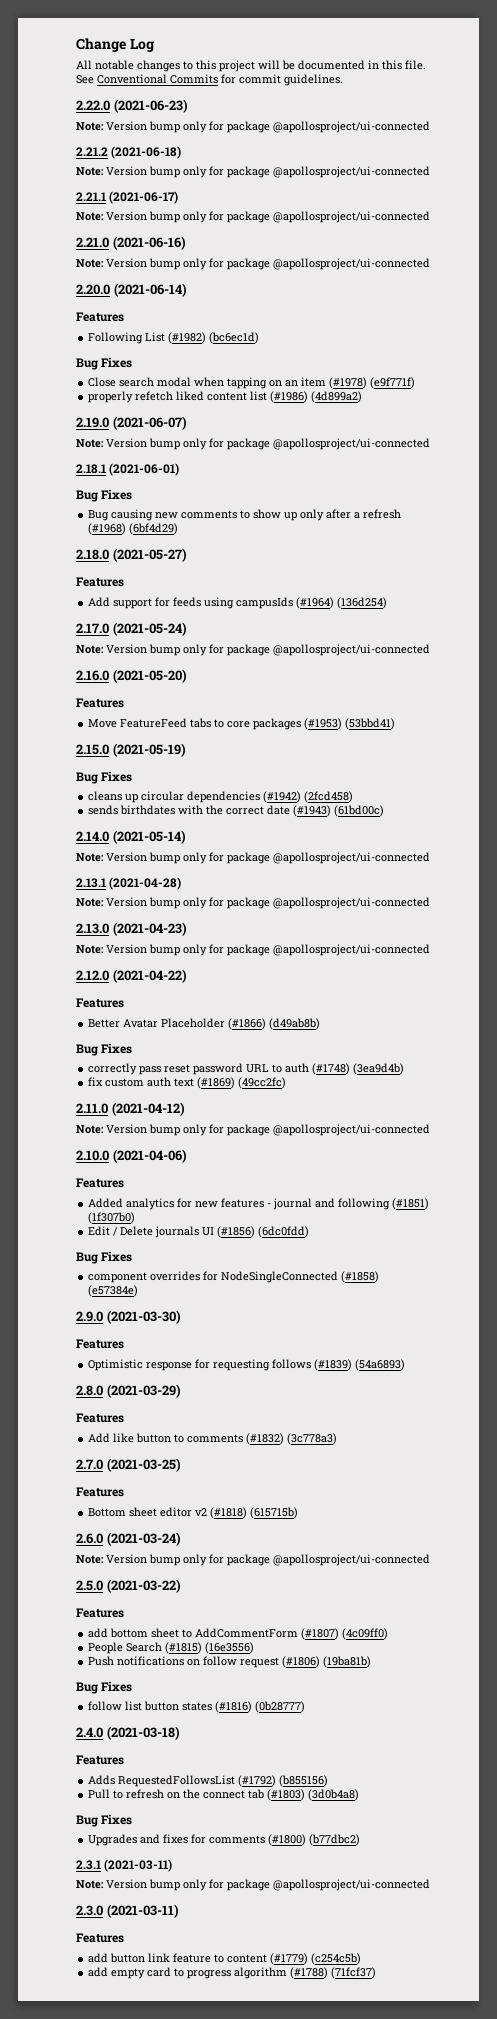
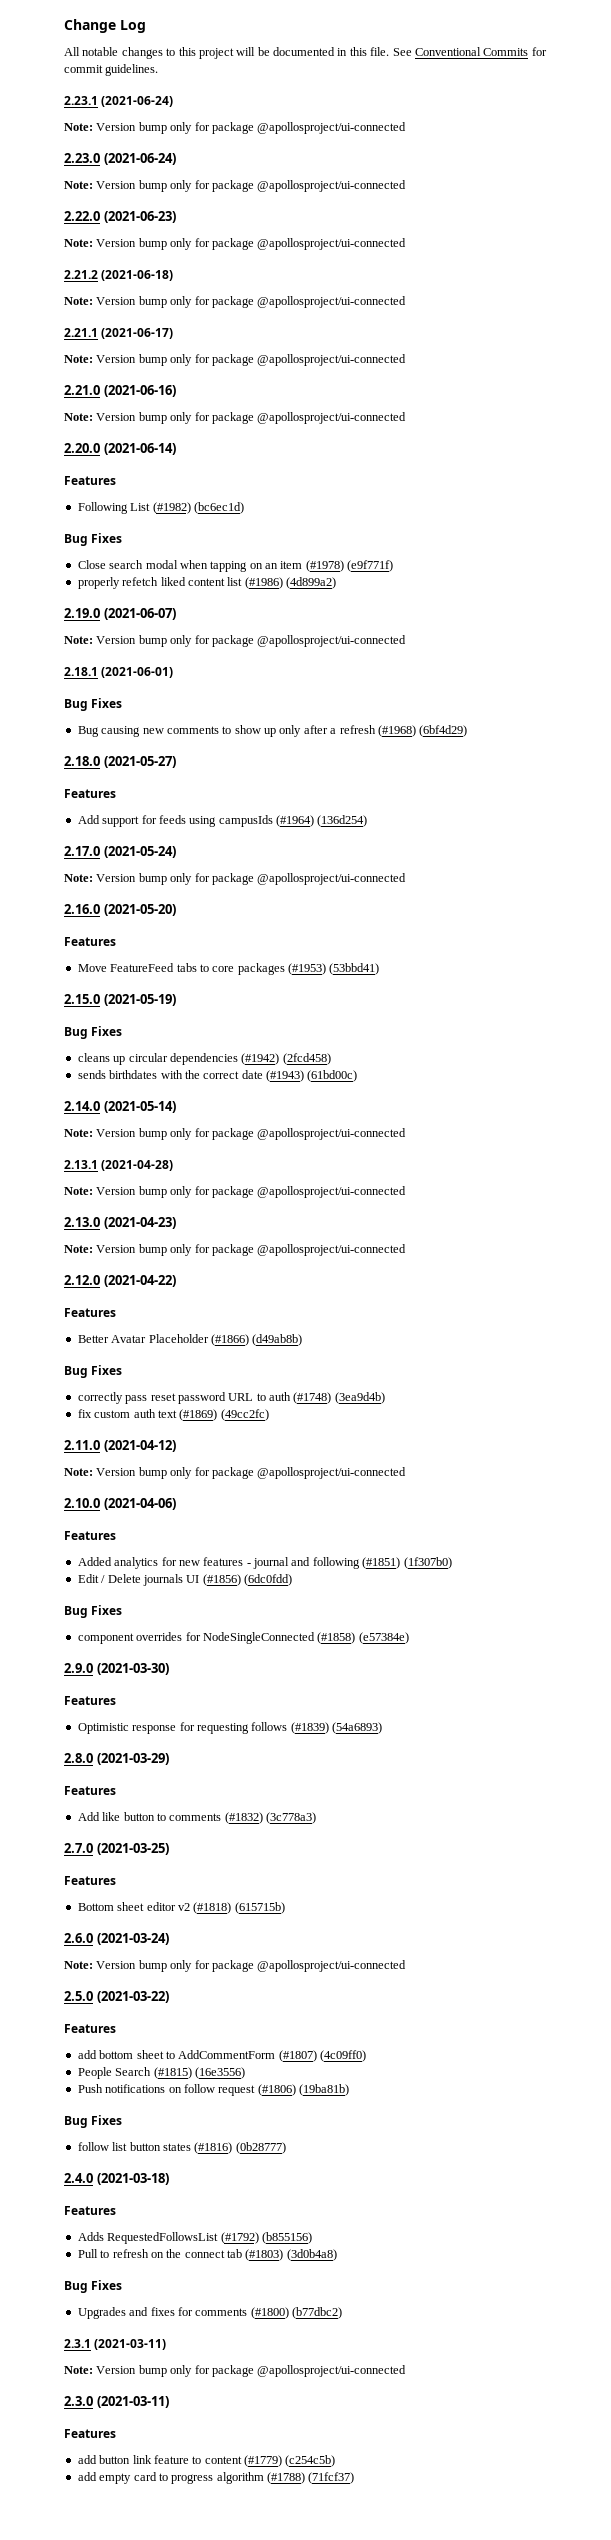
+ 2.23.1 (2021-06-24)
+ Note: Version bump only for package @apollosproject/ui-connected
+ 2.23.0 (2021-06-24)
+ Note: Version bump only for package @apollosproject/ui-connected

